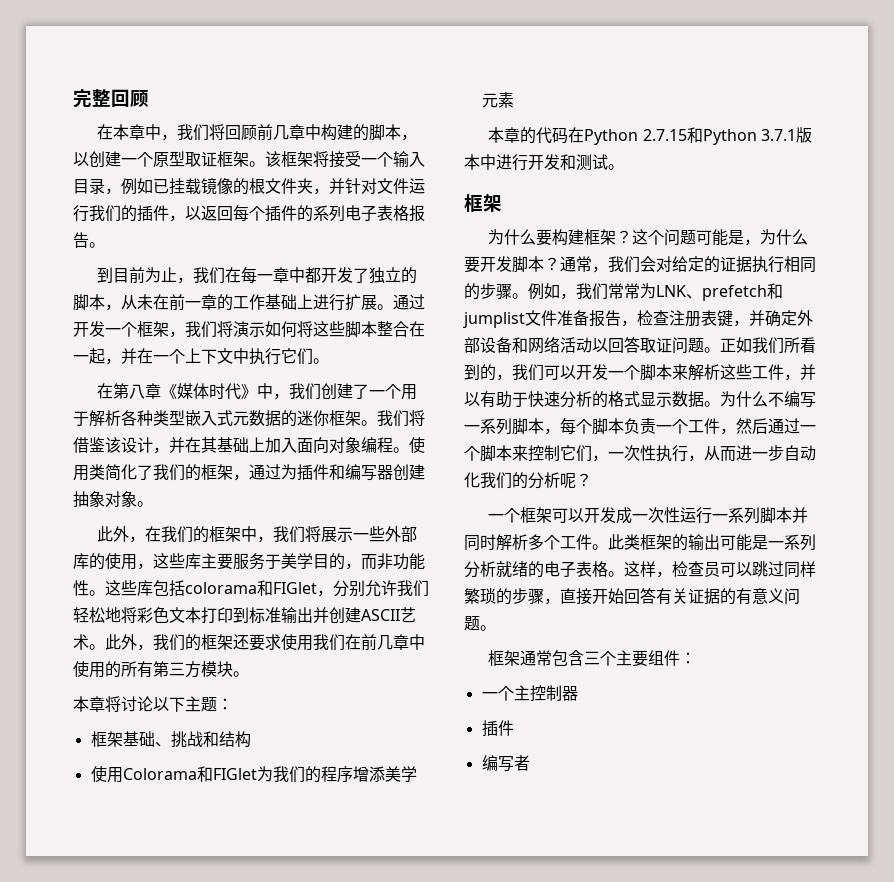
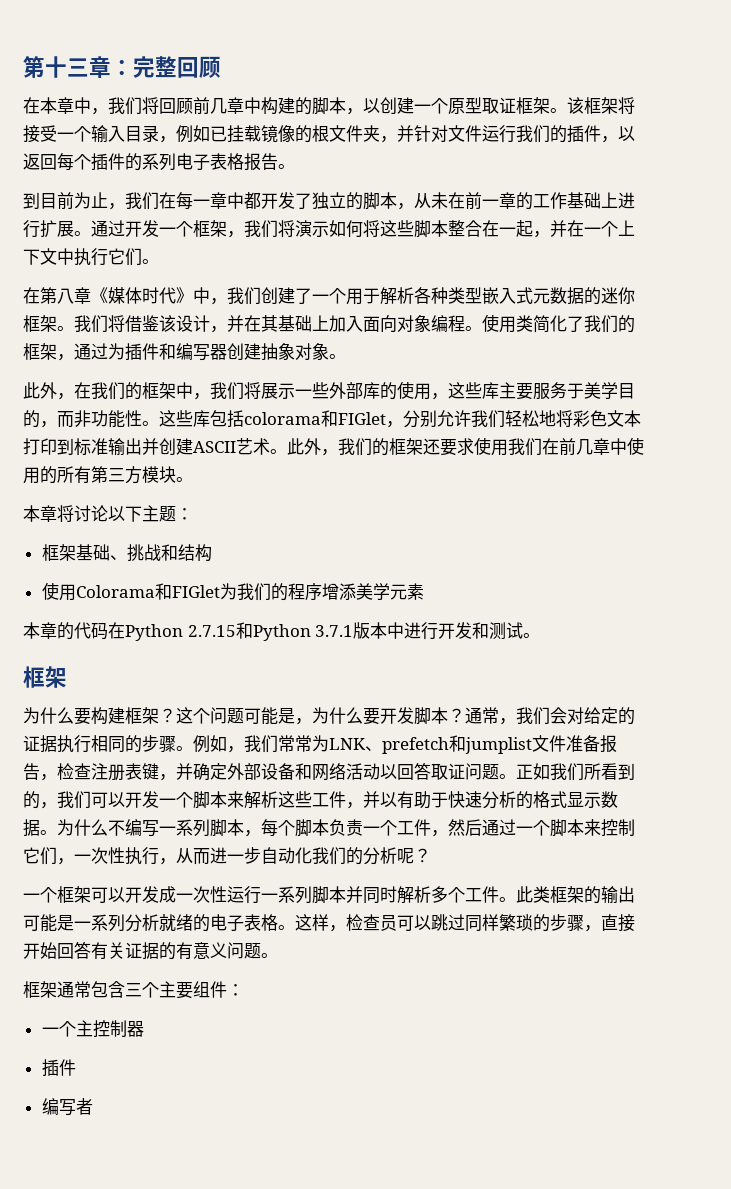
- 完整回顾
+ 第十三章：完整回顾

